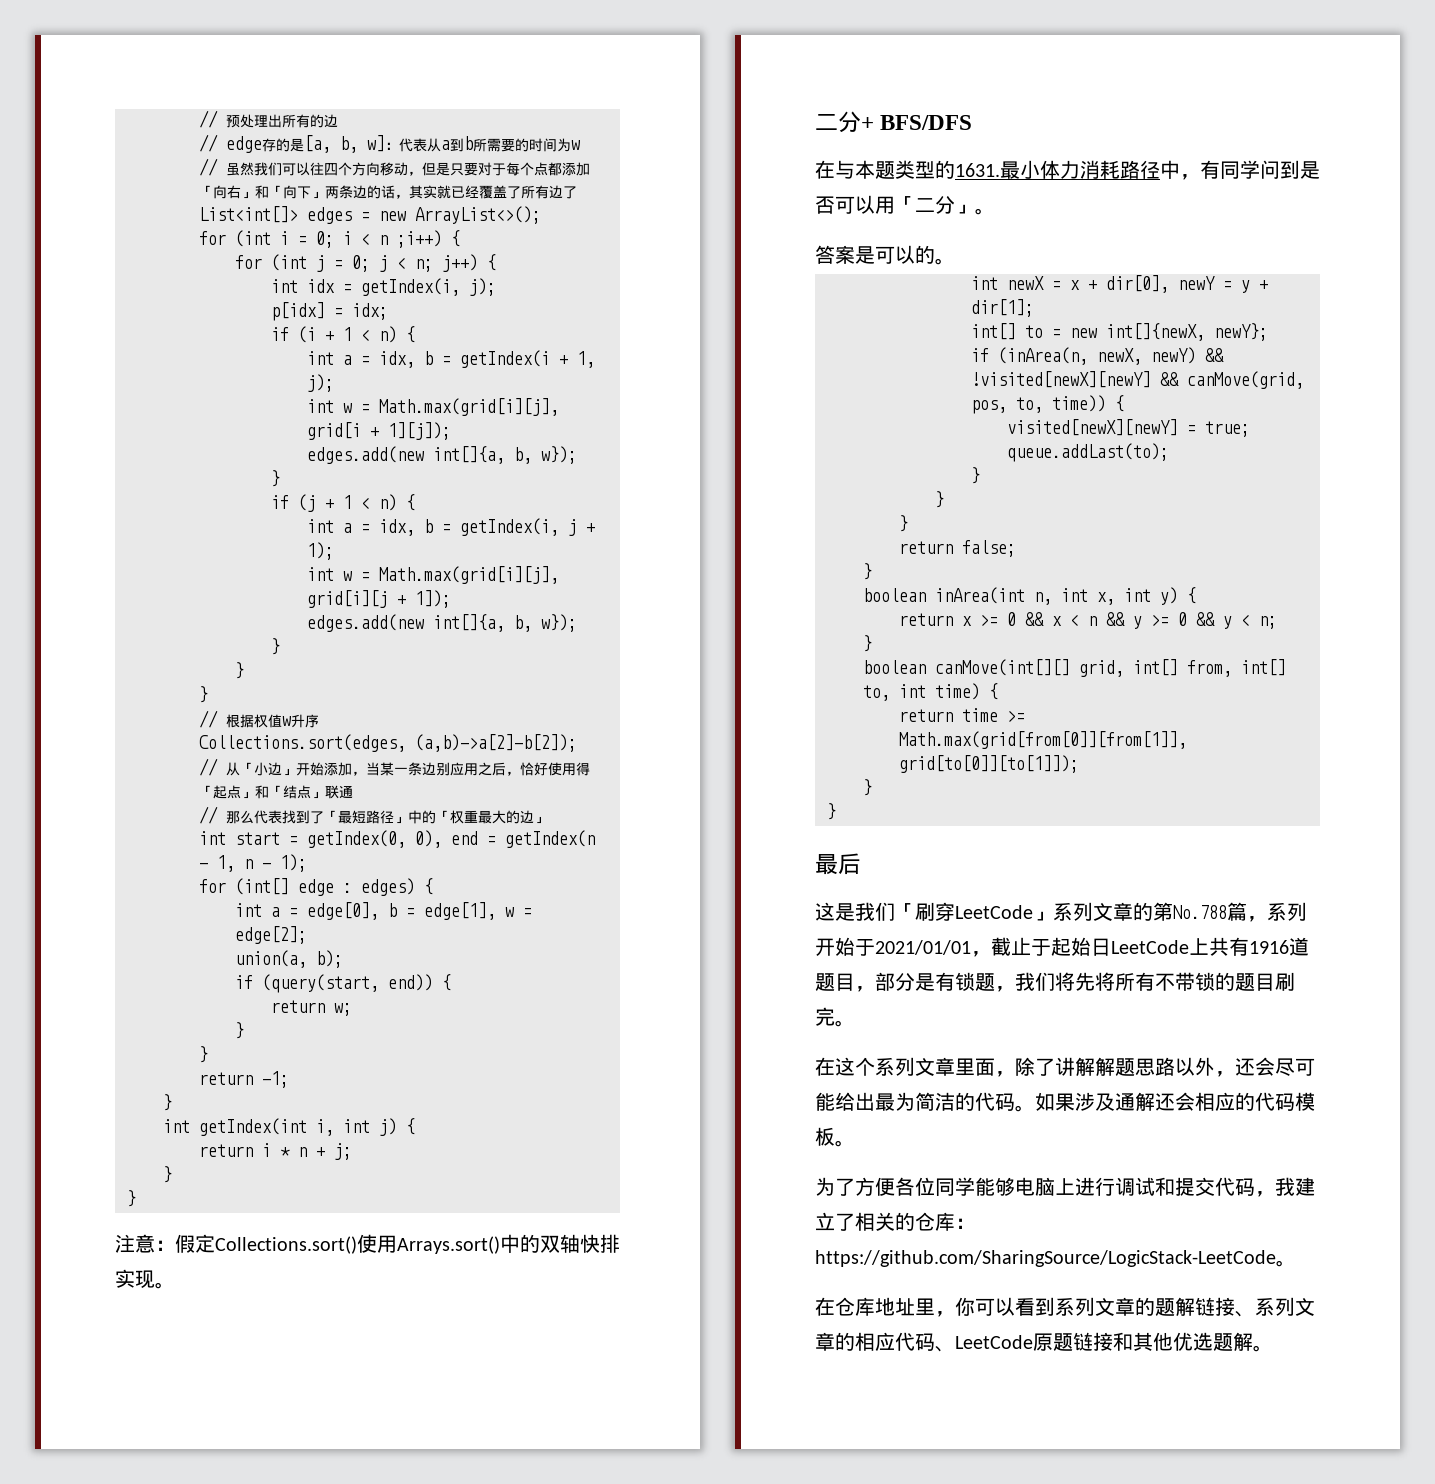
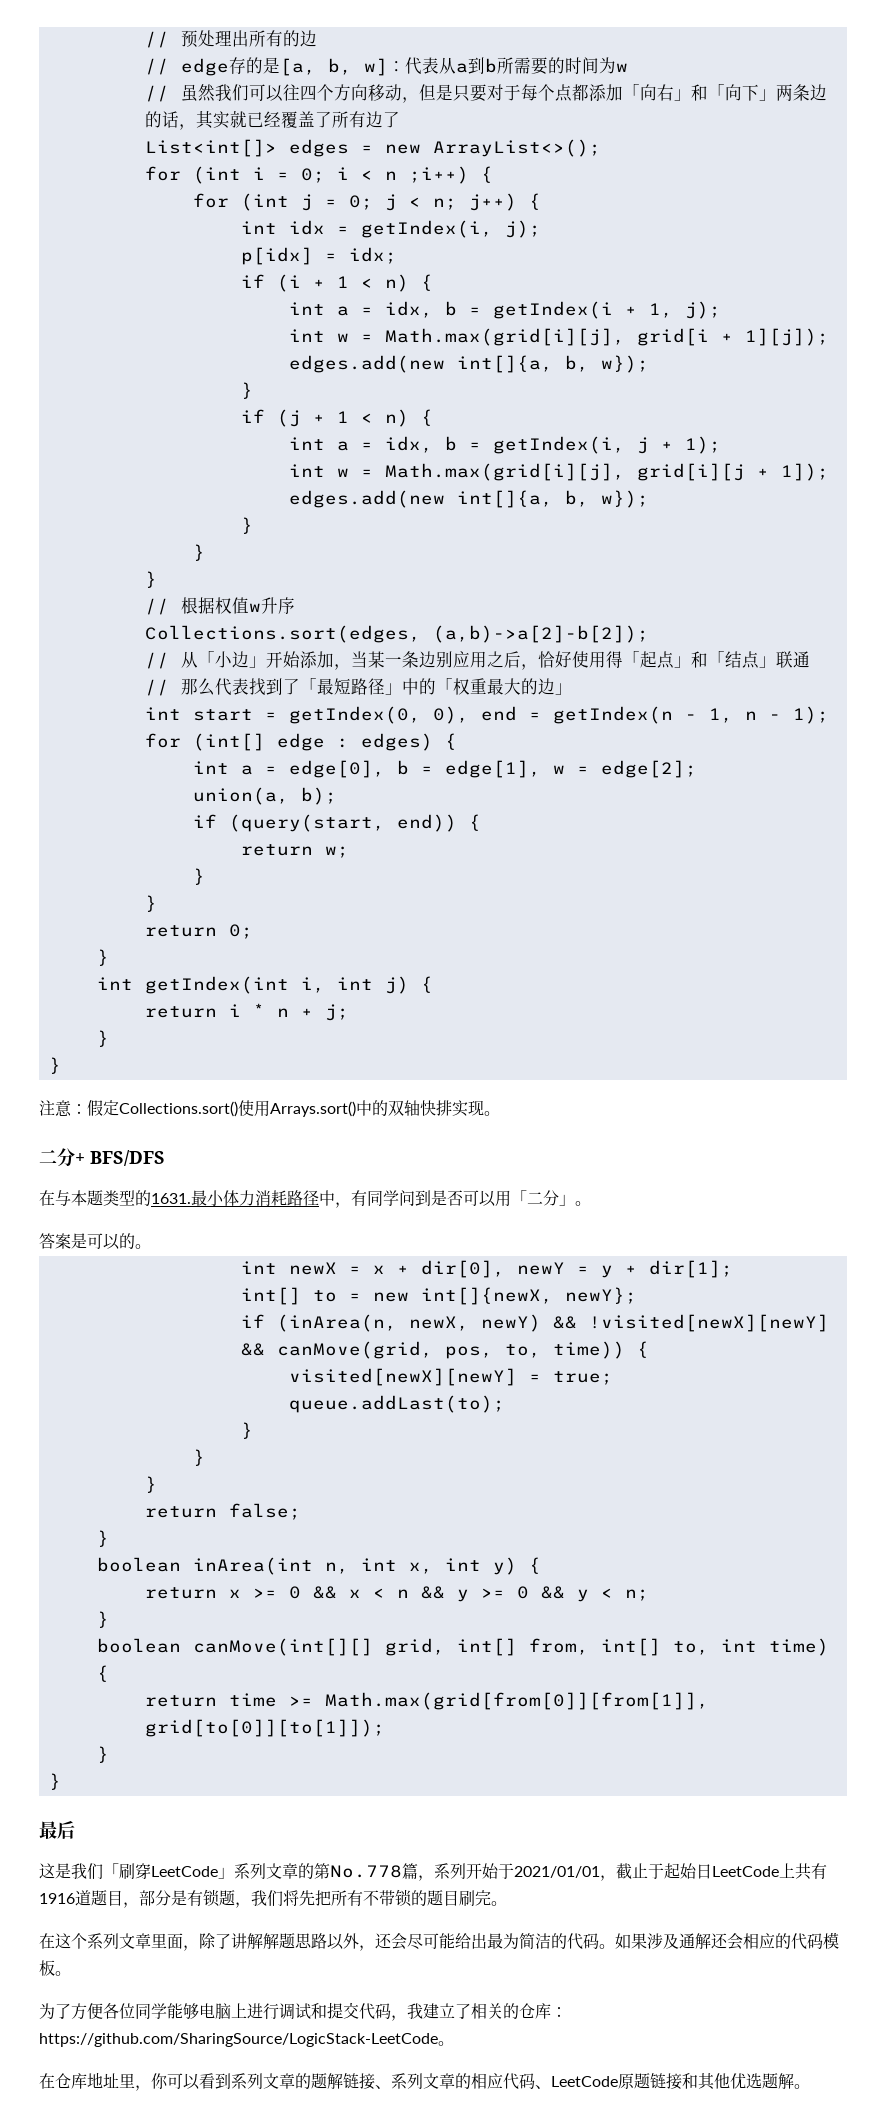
- return -1;
+ return 0;
- 这是我们「刷穿LeetCode」系列文章的第No.788篇，系列开始于2021/01/01，截止于起始日LeetCode上共有1916道题目，部分是有锁题，我们将先将所有不带锁的题目刷完。
+ 这是我们「刷穿LeetCode」系列文章的第No.778篇，系列开始于2021/01/01，截止于起始日LeetCode上共有1916道题目，部分是有锁题，我们将先把所有不带锁的题目刷完。

